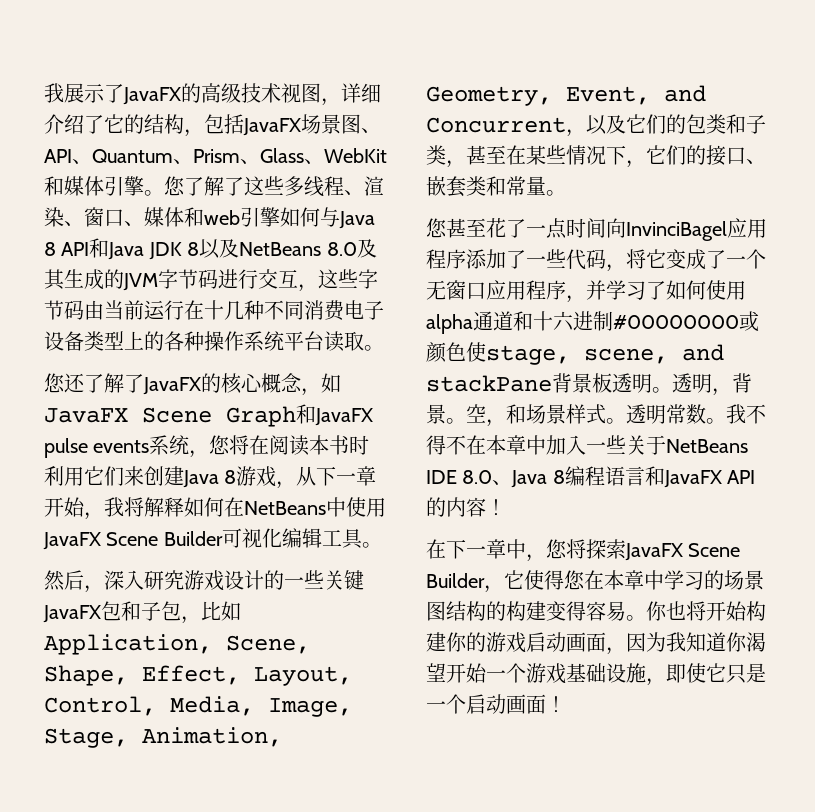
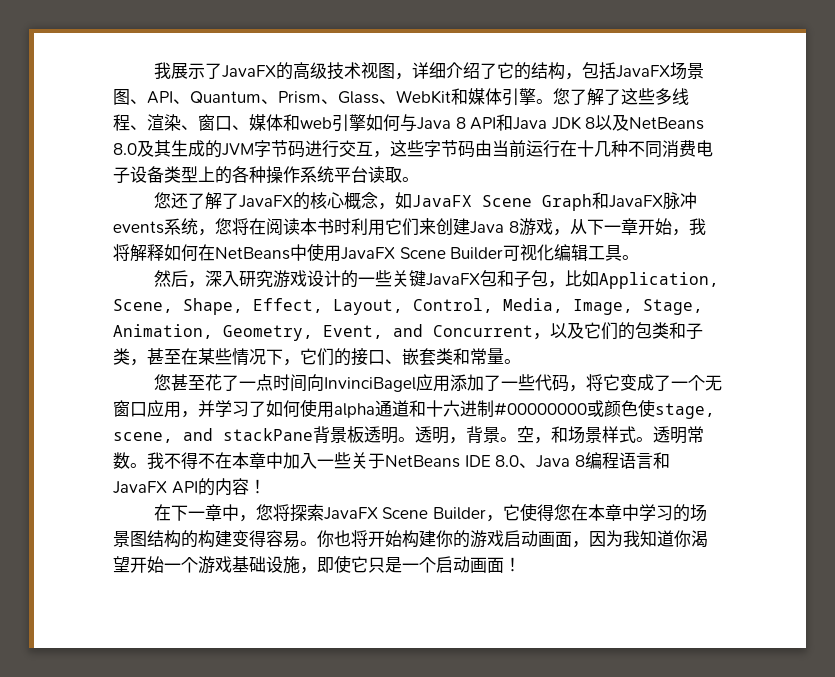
- 您还了解了JavaFX的核心概念，如JavaFX Scene Graph和JavaFX pulse events系统，您将在阅读本书时利用它们来创建Java 8游戏，从下一章开始，我将解释如何在NetBeans中使用JavaFX Scene Builder可视化编辑工具。
+ 您还了解了JavaFX的核心概念，如JavaFX Scene Graph和JavaFX脉冲events系统，您将在阅读本书时利用它们来创建Java 8游戏，从下一章开始，我将解释如何在NetBeans中使用JavaFX Scene Builder可视化编辑工具。
- 您甚至花了一点时间向InvinciBagel应用程序添加了一些代码，将它变成了一个无窗口应用程序，并学习了如何使用alpha通道和十六进制#00000000或颜色使stage, scene, and stackPane背景板透明。
+ 您甚至花了一点时间向InvinciBagel应用添加了一些代码，将它变成了一个无窗口应用，并学习了如何使用alpha通道和十六进制#00000000或颜色使stage, scene, and stackPane背景板透明。

